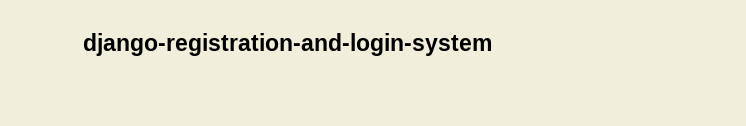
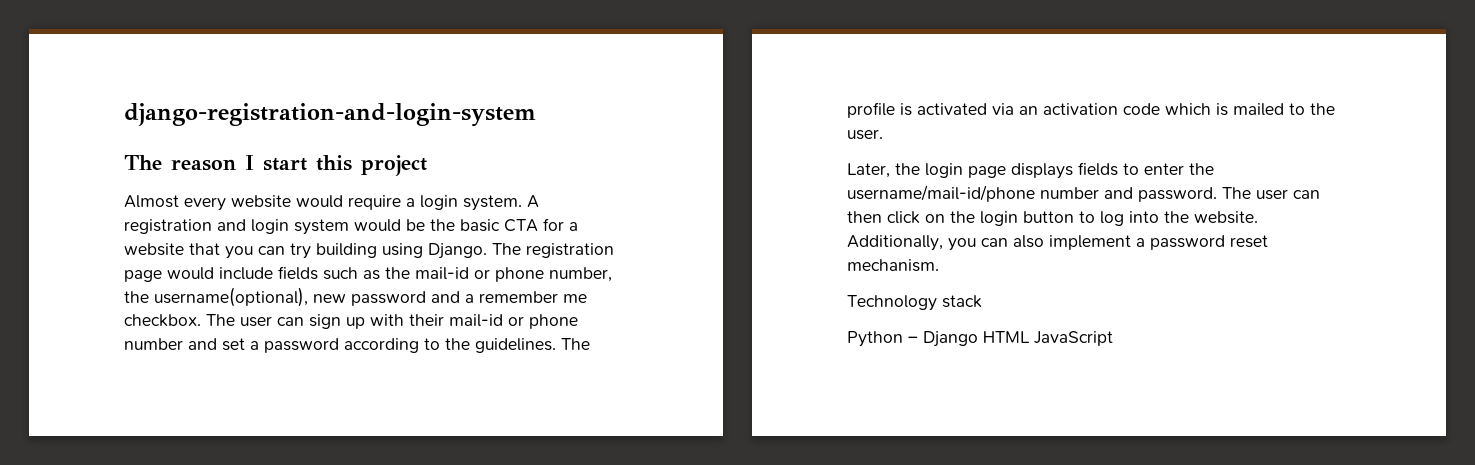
+ The reason I start this project
+ Almost every website would require a login system. A registration and login system would be the basic CTA for a website that you can try building using Django. The registration page would include fields such as the mail-id or phone number, the username(optional), new password and a remember me checkbox. The user can sign up with their mail-id or phone number and set a password according to the guidelines. The profile is activated via an activation code which is mailed to the user.
+ Later, the login page displays fields to enter the username/mail-id/phone number and password. The user can then click on the login button to log into the website. Additionally, you can also implement a password reset mechanism.
+ Technology stack
+ Python – Django HTML JavaScript

